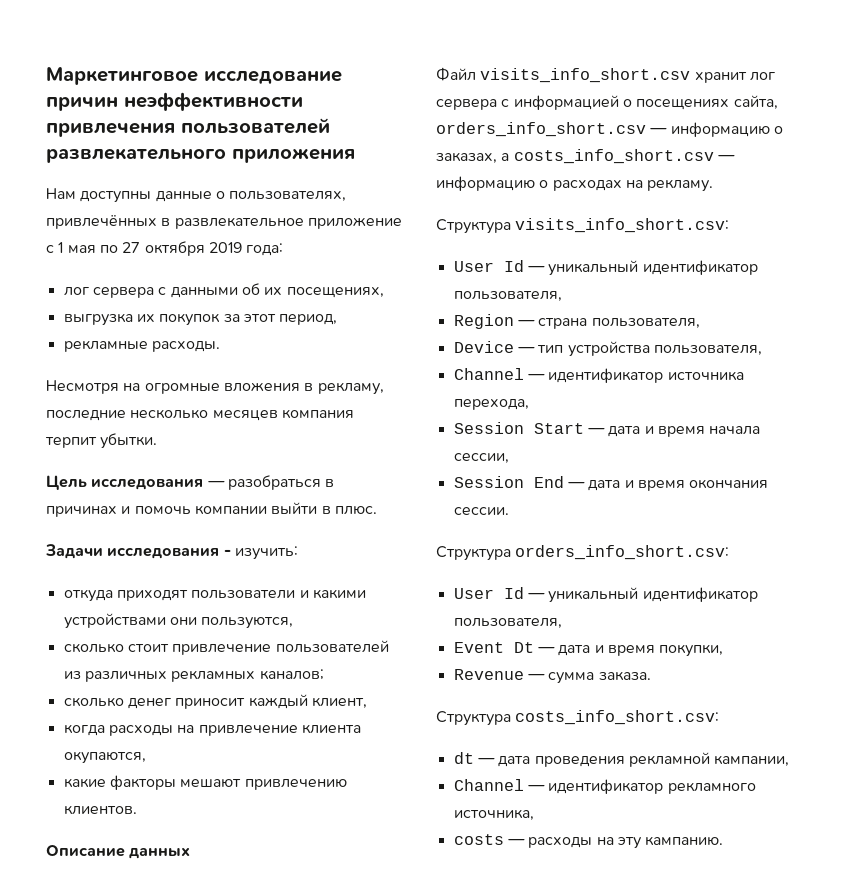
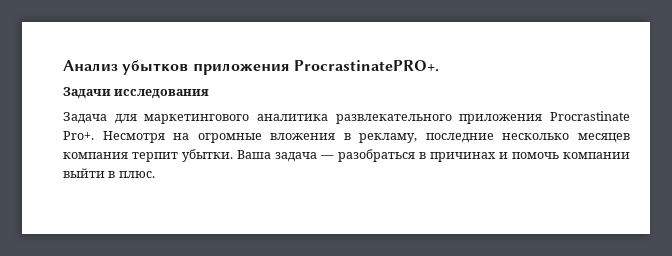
- Маркетинговое исследование причин неэффективности привлечения пользователей развлекательного приложения
- Нам доступны данные о пользователях, привлечённых в развлекательное приложение с 1 мая по 27 октября 2019 года:
- лог сервера с данными об их посещениях,
- выгрузка их покупок за этот период,
- рекламные расходы.
- Несмотря на огромные вложения в рекламу, последние несколько месяцев компания терпит убытки.
- Цель исследования — разобраться в причинах и помочь компании выйти в плюс.
+ Анализ убытков приложения ProcrastinatePRO+.
+ Задачи исследования
+ Задача для маркетингового аналитика развлекательного приложения Procrastinate Pro+. Несмотря на огромные вложения в рекламу, последние несколько месяцев компания терпит убытки. Ваша задача — разобраться в причинах и помочь компании выйти в плюс.
- Задачи исследования - изучить:
- откуда приходят пользователи и какими устройствами они пользуются,
- сколько стоит привлечение пользователей из различных рекламных каналов;
- сколько денег приносит каждый клиент,
- когда расходы на привлечение клиента окупаются,
- какие факторы мешают привлечению клиентов.
- Описание данных
- Файл visits_info_short.csv хранит лог сервера с информацией о посещениях сайта, orders_info_short.csv — информацию о заказах, а costs_info_short.csv — информацию о расходах на рекламу.
- Структура visits_info_short.csv:
- User Id — уникальный идентификатор пользователя,
- Region — страна пользователя,
- Device — тип устройства пользователя,
- Channel — идентификатор источника перехода,
- Session Start — дата и время начала сессии,
- Session End — дата и время окончания сессии.
- Структура orders_info_short.csv:
- User Id — уникальный идентификатор пользователя,
- Event Dt — дата и время покупки,
- Revenue — сумма заказа.
- Структура costs_info_short.csv:
- dt — дата проведения рекламной кампании,
- Channel — идентификатор рекламного источника,
- costs — расходы на эту кампанию.

